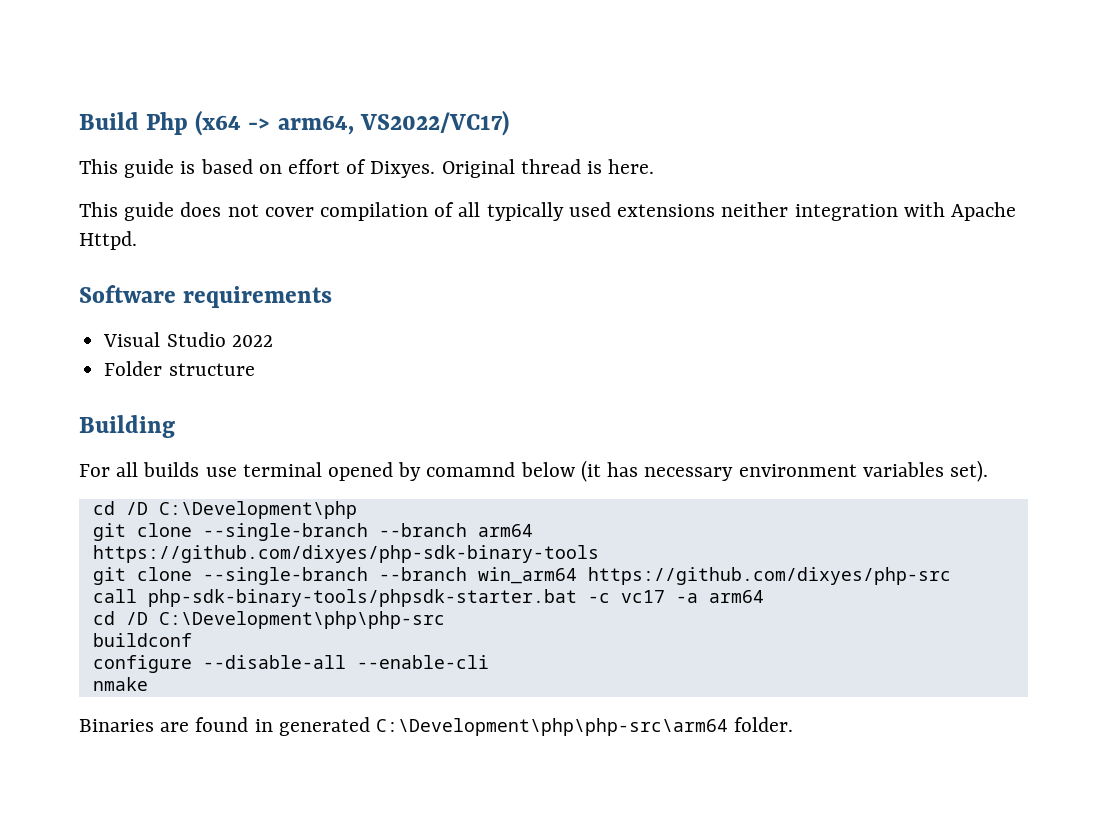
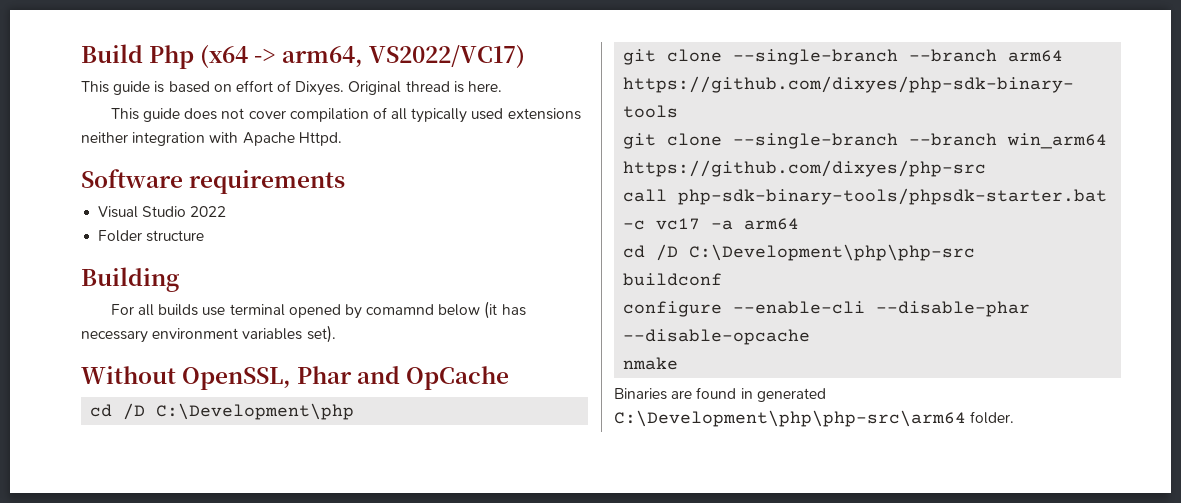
+ Without OpenSSL, Phar and OpCache
- configure --disable-all --enable-cli
+ configure --enable-cli --disable-phar --disable-opcache

